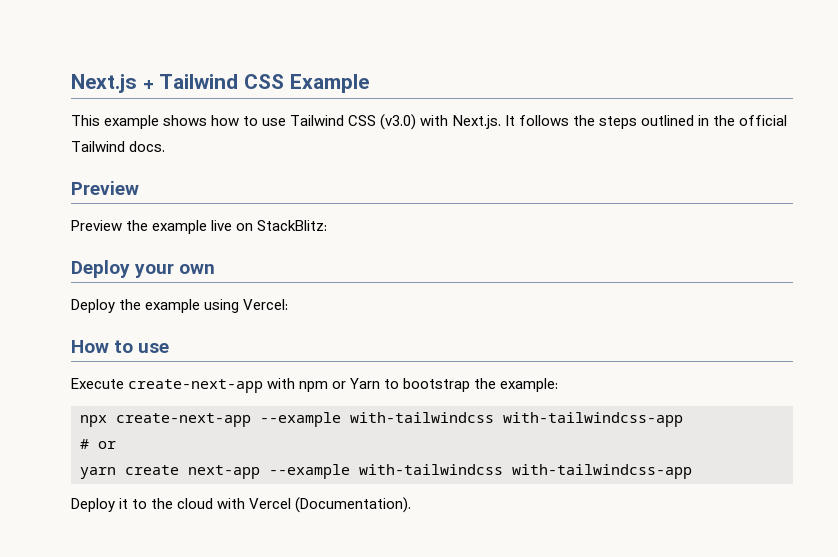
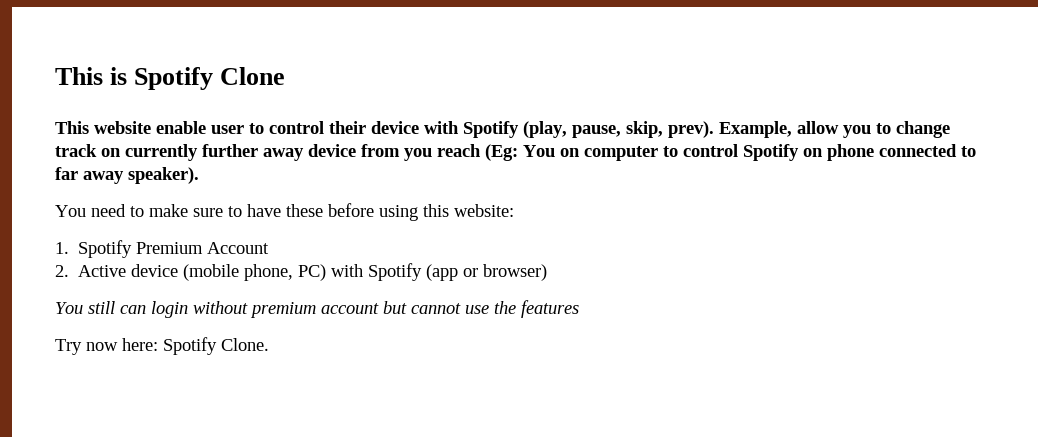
- Next.js + Tailwind CSS Example
- This example shows how to use Tailwind CSS (v3.0) with Next.js. It follows the steps outlined in the official Tailwind docs.
- Preview
- Preview the example live on StackBlitz:
- Deploy your own
- Deploy the example using Vercel:
- How to use
- Execute create-next-app with npm or Yarn to bootstrap the example:
- npx create-next-app --example with-tailwindcss with-tailwindcss-app
- # or
- yarn create next-app --example with-tailwindcss with-tailwindcss-app
- Deploy it to the cloud with Vercel (Documentation).
+ This is Spotify Clone
+ This website enable user to control their device with Spotify (play, pause, skip, prev). Example, allow you to change track on currently further away device from you reach (Eg: You on computer to control Spotify on phone connected to far away speaker).
+ You need to make sure to have these before using this website:
+ 1. Spotify Premium Account
+ 2. Active device (mobile phone, PC) with Spotify (app or browser)
+ You still can login without premium account but cannot use the features
+ Try now here: Spotify Clone.

